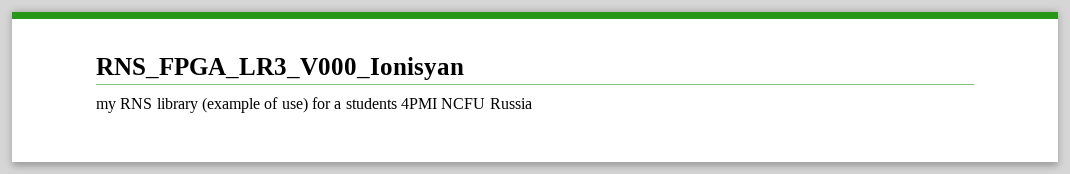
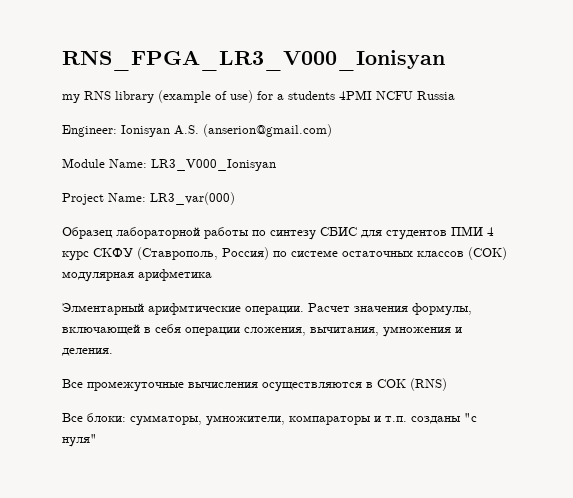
+ Engineer: Ionisyan A.S. (anserion@gmail.com)
+ Module Name: LR3_V000_Ionisyan
+ Project Name: LR3_var(000)
+ Образец лабораторной работы по синтезу СБИС для студентов ПМИ 4 курс СКФУ (Ставрополь, Россия) по системе остаточных классов (СОК) модулярная арифметика
+ Элментарный арифмтические операции. Расчет значения формулы, включающей в себя операции сложения, вычитания, умножения и деления.
+ Все промежуточные вычисления осуществляются в СОК (RNS)
+ Все блоки: сумматоры, умножители, компараторы и т.п. созданы "с нуля"

